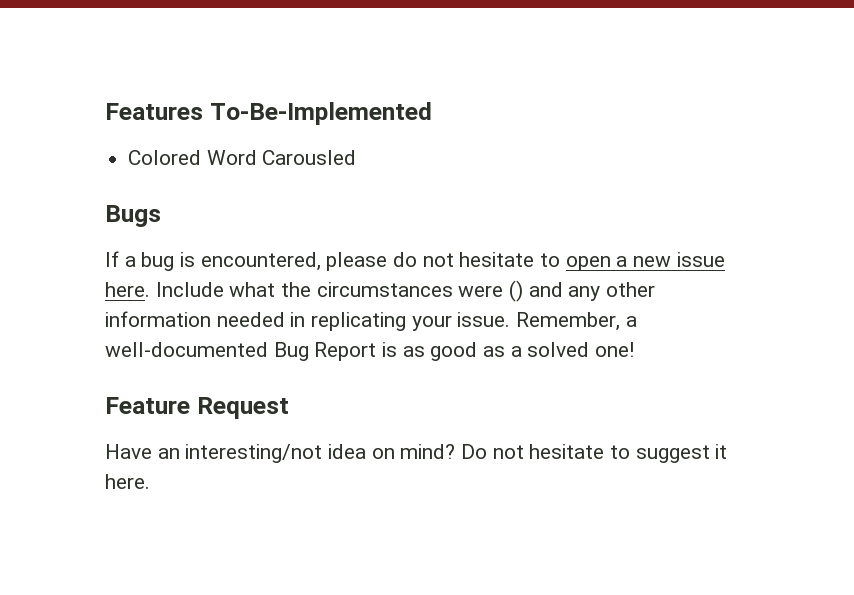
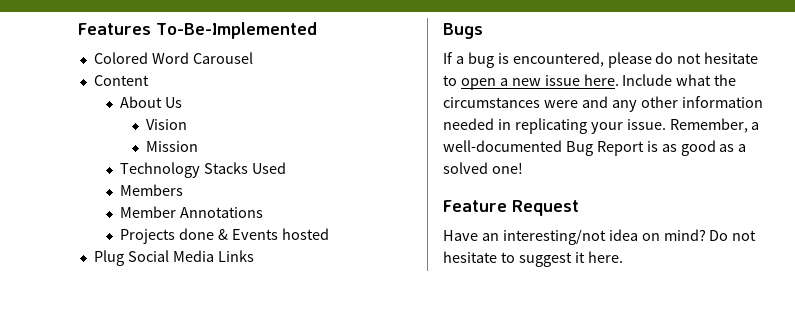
- Colored Word Carousled
+ Colored Word Carousel
+ Content
+ About Us
+ Vision
+ Mission
+ Technology Stacks Used
+ Members
+ Member Annotations
+ Projects done & Events hosted
+ Plug Social Media Links
- Include what the circumstances were () and any other information needed in replicating your issue.
+ Include what the circumstances were and any other information needed in replicating your issue.

